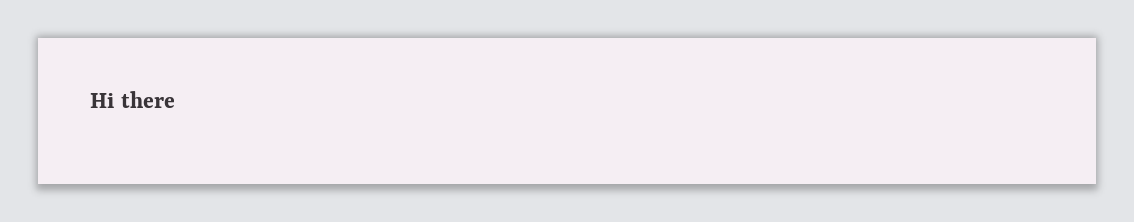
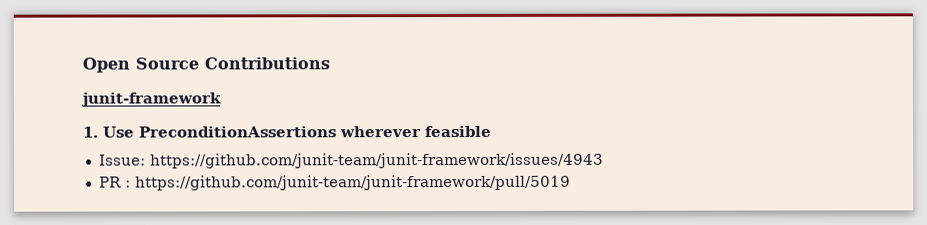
- Hi there
+ Open Source Contributions
+ junit-framework
+ 1. Use PreconditionAssertions wherever feasible
+ Issue: https://github.com/junit-team/junit-framework/issues/4943
+ PR : https://github.com/junit-team/junit-framework/pull/5019

